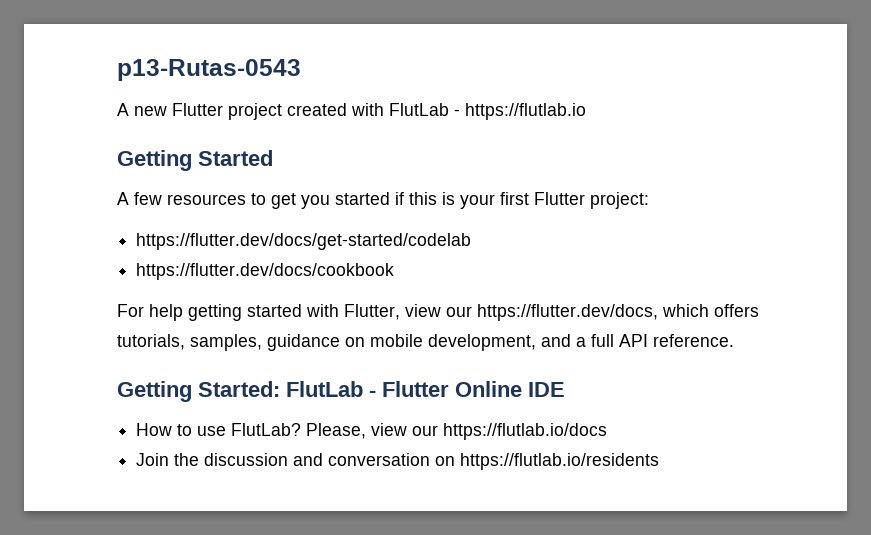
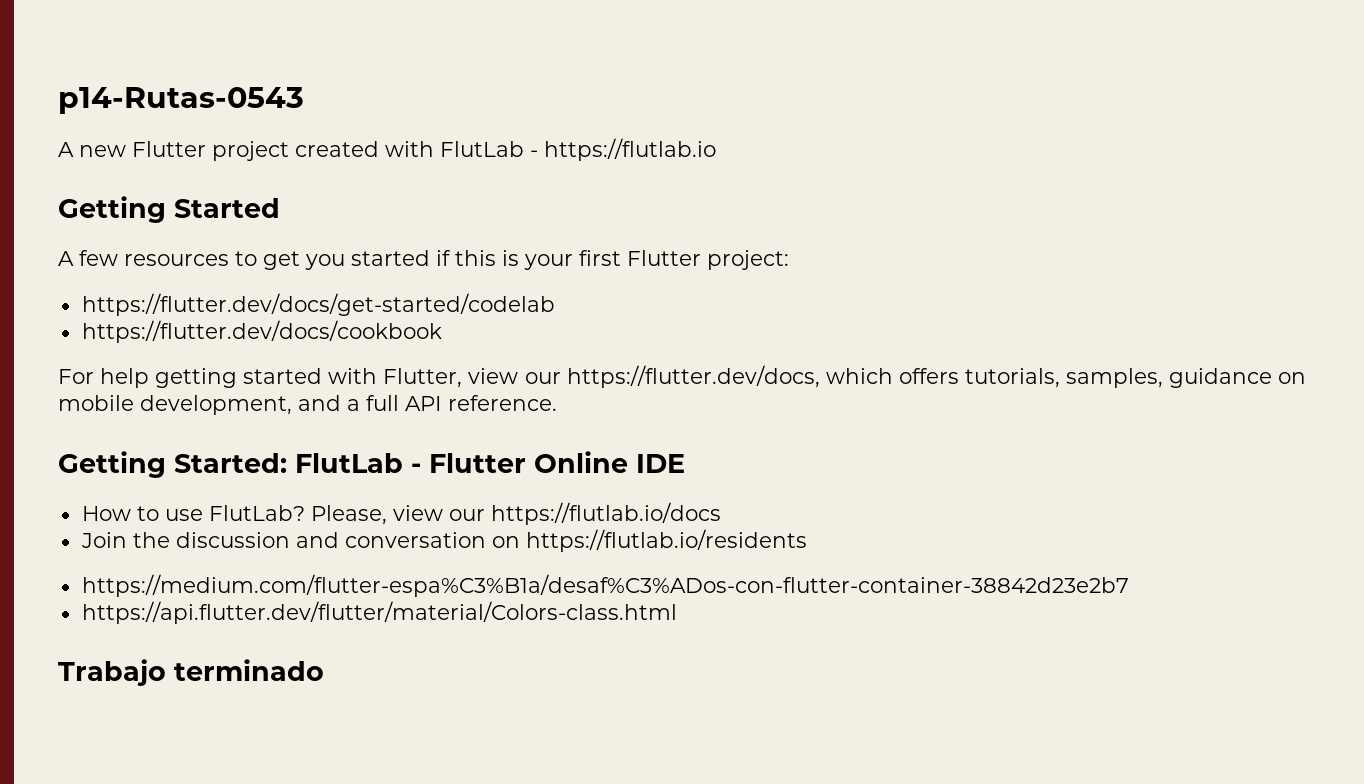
- p13-Rutas-0543
+ p14-Rutas-0543
+ https://medium.com/flutter-espa%C3%B1a/desaf%C3%ADos-con-flutter-container-38842d23e2b7
+ https://api.flutter.dev/flutter/material/Colors-class.html
+ Trabajo terminado

